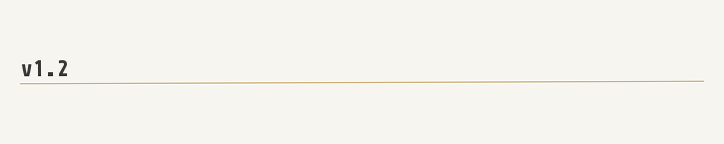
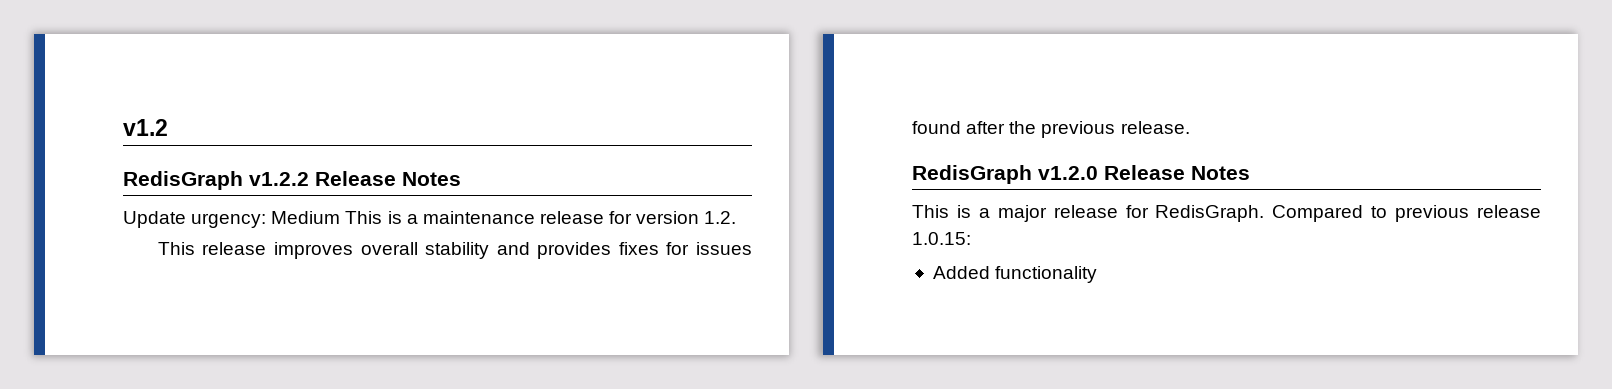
+ RedisGraph v1.2.2 Release Notes
+ Update urgency: Medium This is a maintenance release for version 1.2.
+ This release improves overall stability and provides fixes for issues found after the previous release.
+ RedisGraph v1.2.0 Release Notes
+ This is a major release for RedisGraph. Compared to previous release 1.0.15:
+ Added functionality

